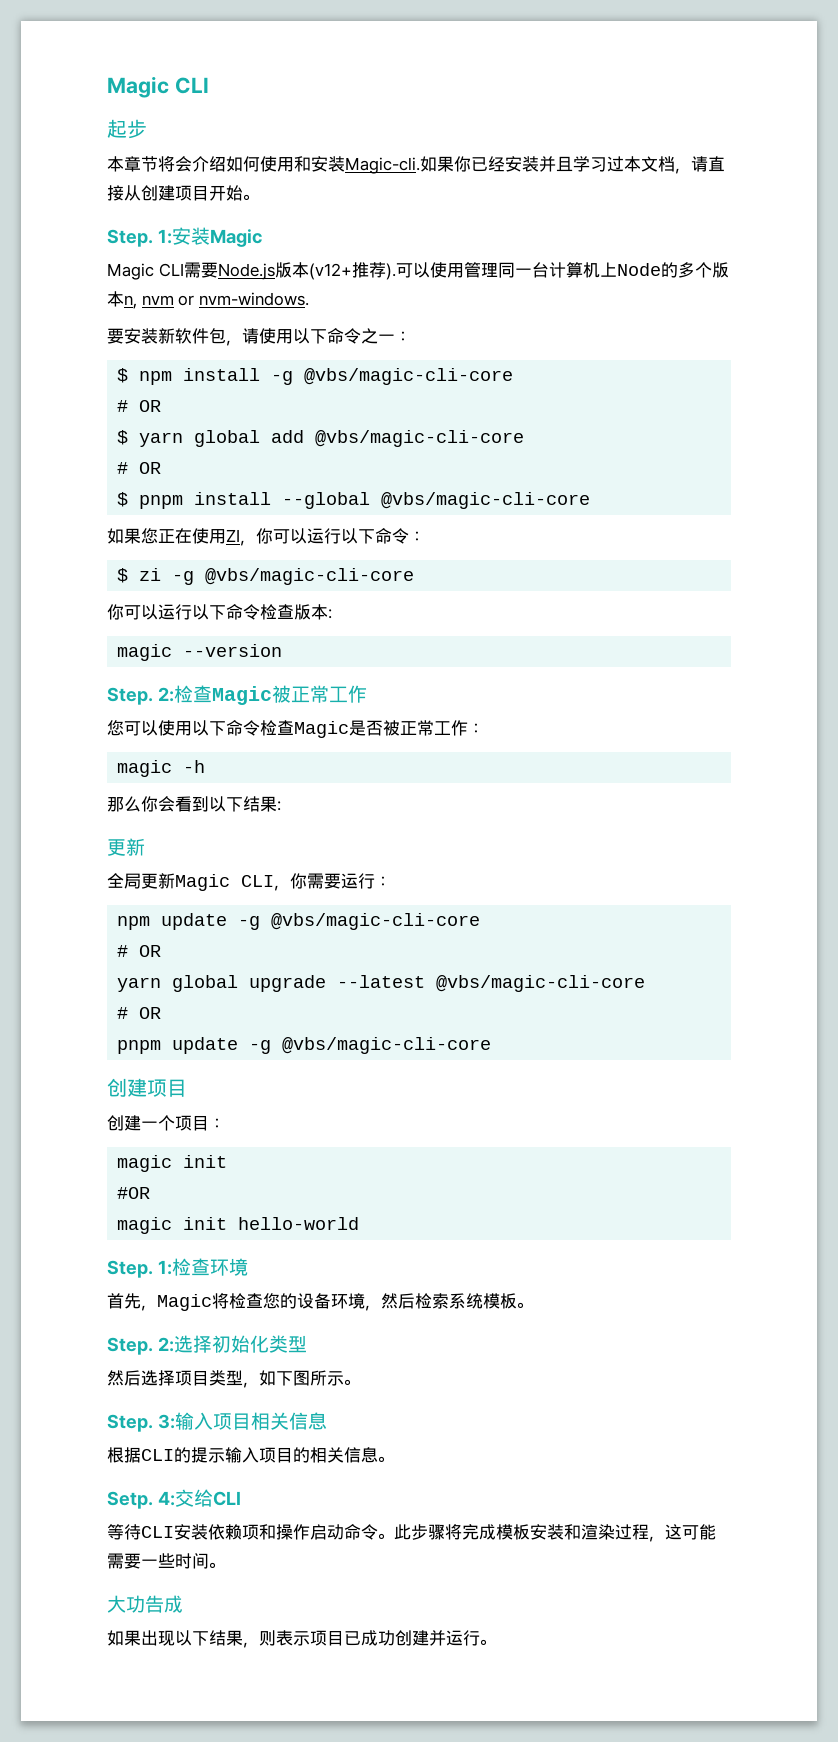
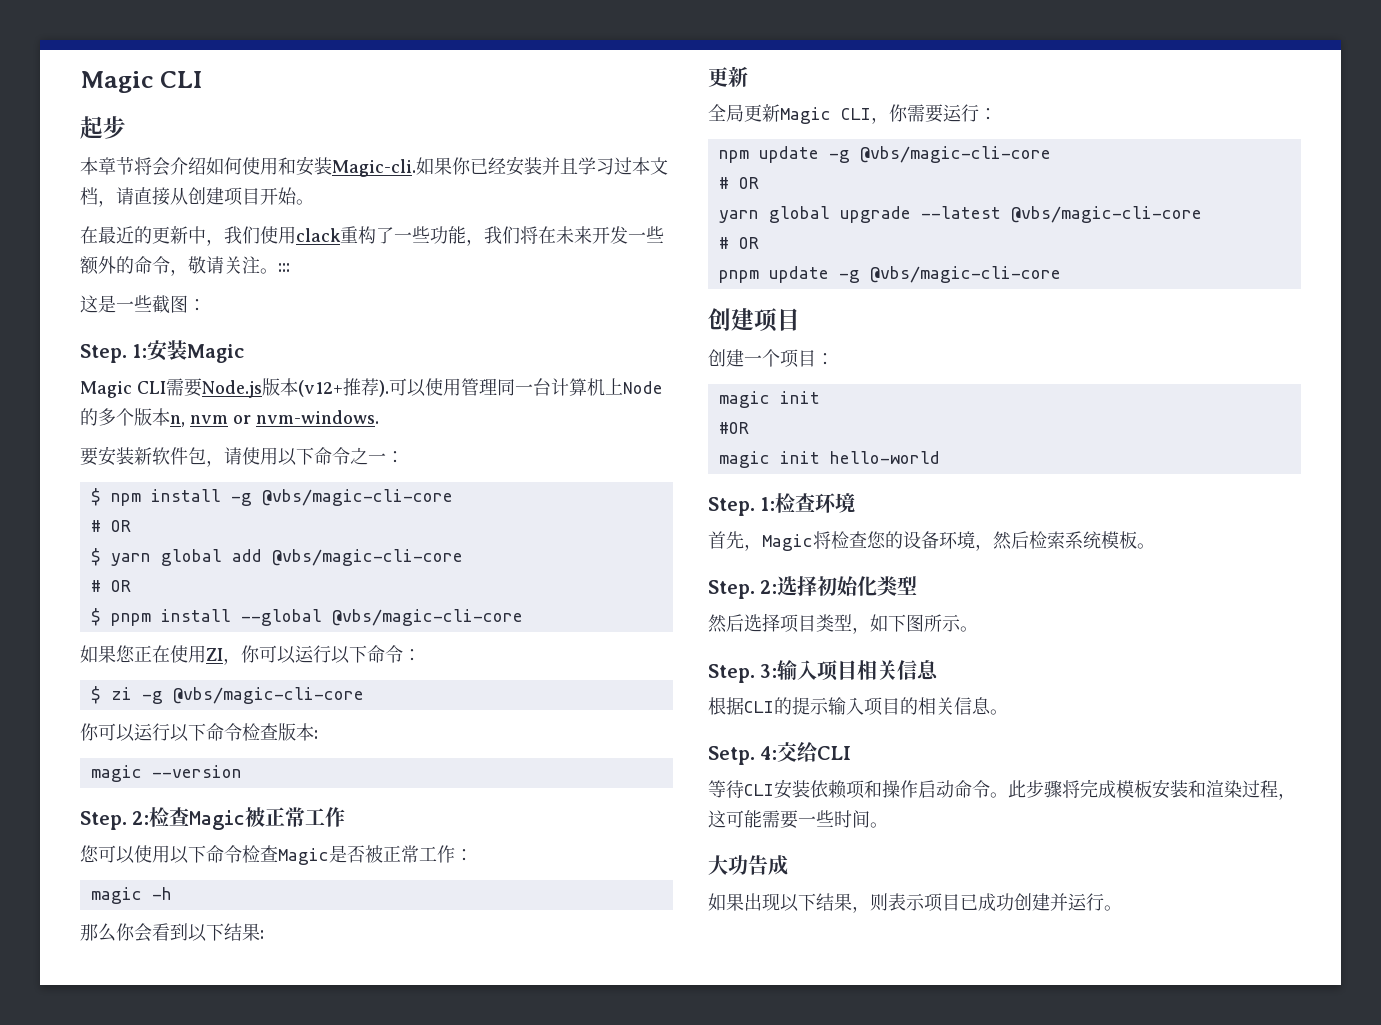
+ 在最近的更新中，我们使用clack重构了一些功能，我们将在未来开发一些额外的命令，敬请关注。:::
+ 这是一些截图：

